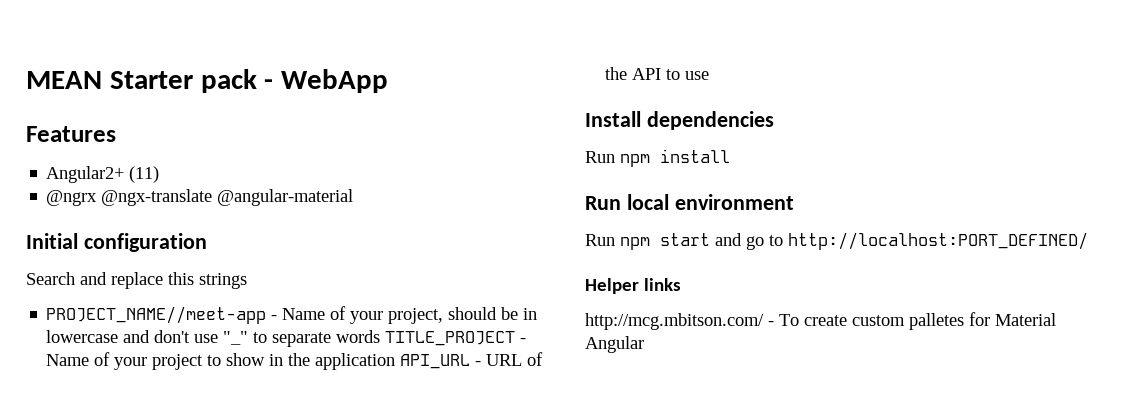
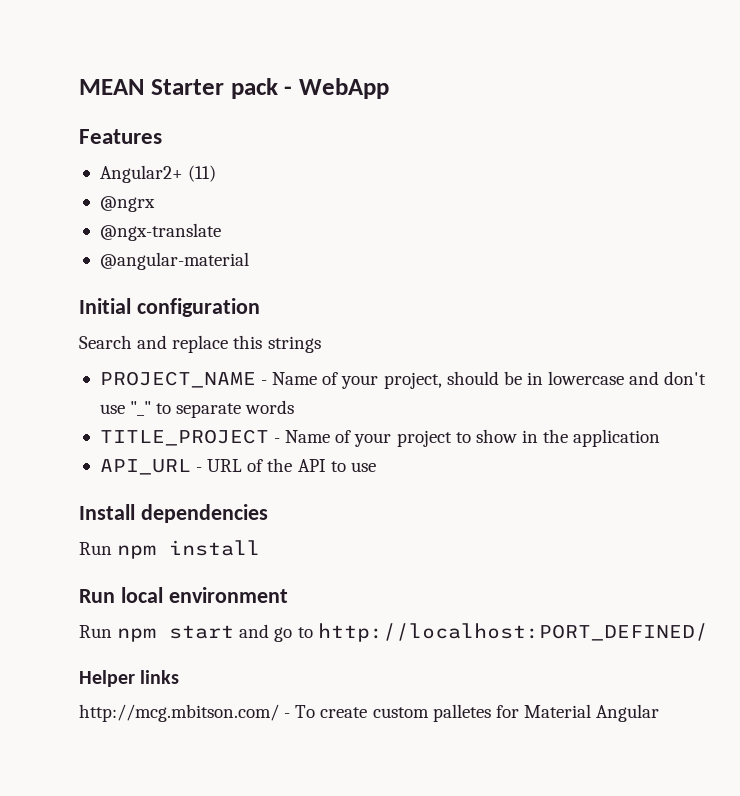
- @ngrx @ngx-translate @angular-material
+ @ngrx
+ @ngx-translate
+ @angular-material
- PROJECT_NAME//meet-app - Name of your project, should be in lowercase and don't use "_" to separate words TITLE_PROJECT - Name of your project to show in the application API_URL - URL of the API to use
+ PROJECT_NAME - Name of your project, should be in lowercase and don't use "_" to separate words
+ TITLE_PROJECT - Name of your project to show in the application
+ API_URL - URL of the API to use

